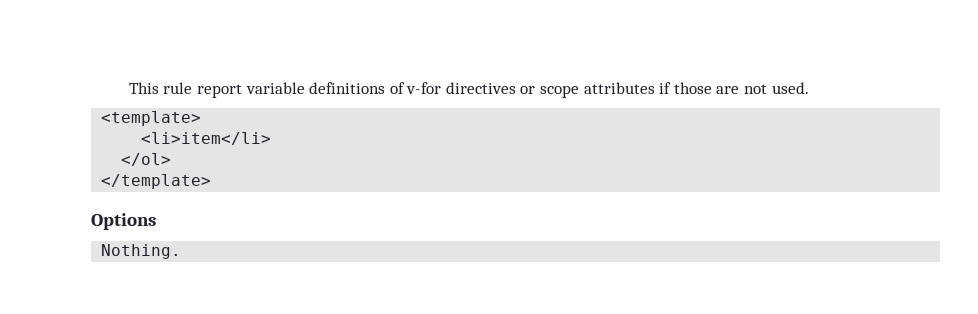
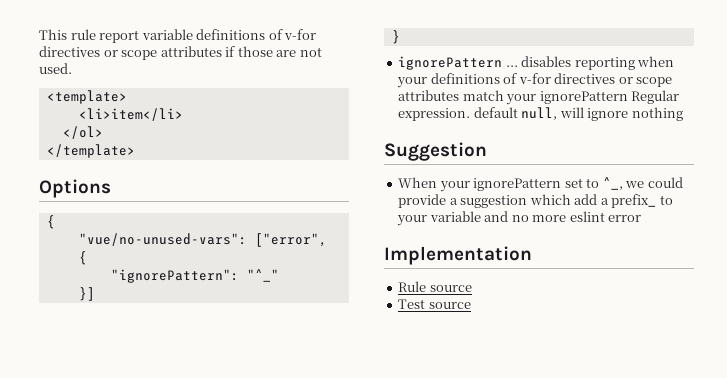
  Options
- Nothing.
+ {
+ "vue/no-unused-vars": ["error", {
+ "ignorePattern": "^_"
+ }]
+ }
+ ignorePattern ... disables reporting when your definitions of v-for directives or scope attributes match your ignorePattern Regular expression. default null, will ignore nothing
+ Suggestion
+ When your ignorePattern set to ^_, we could provide a suggestion which add a prefix_ to your variable and no more eslint error
+ Implementation
+ Rule source
+ Test source

